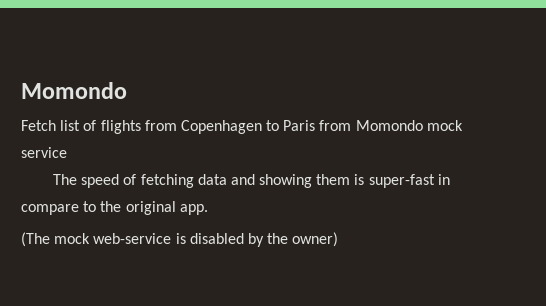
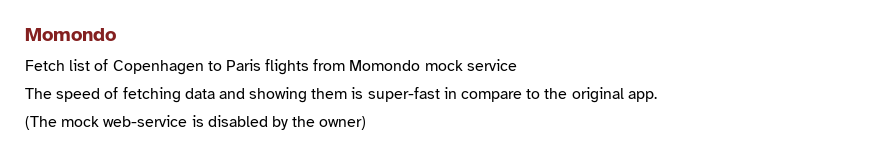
- Fetch list of flights from Copenhagen to Paris from Momondo mock service
+ Fetch list of Copenhagen to Paris flights from Momondo mock service

